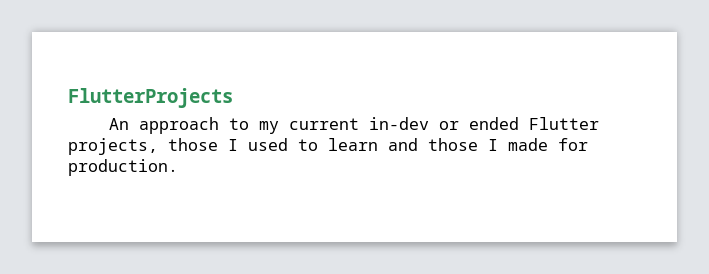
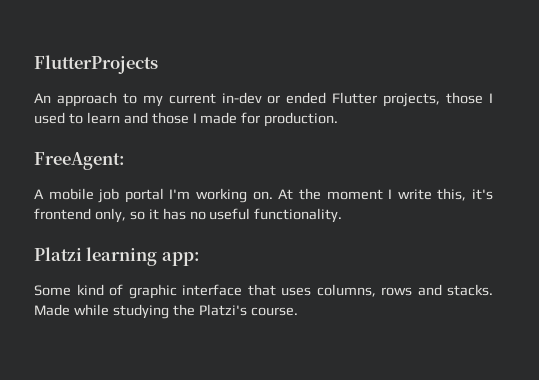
+ FreeAgent:
+ A mobile job portal I'm working on. At the moment I write this, it's frontend only, so it has no useful functionality.
+ Platzi learning app:
+ Some kind of graphic interface that uses columns, rows and stacks. Made while studying the Platzi's course.

